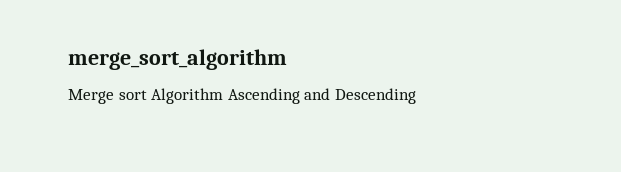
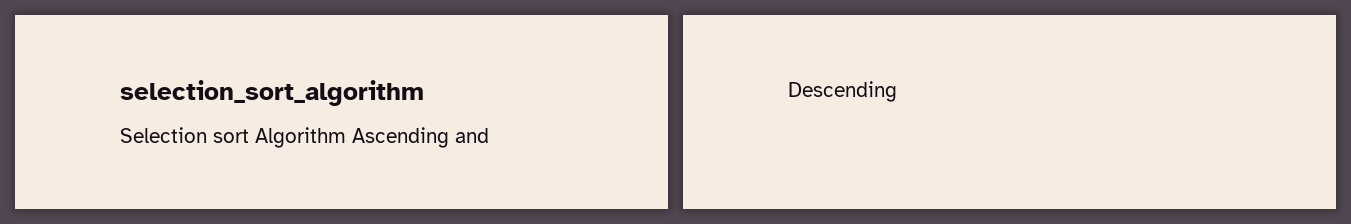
- merge_sort_algorithm
- Merge sort Algorithm Ascending and Descending
+ selection_sort_algorithm
+ Selection sort Algorithm Ascending and Descending

